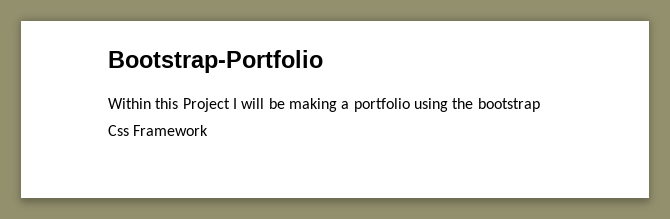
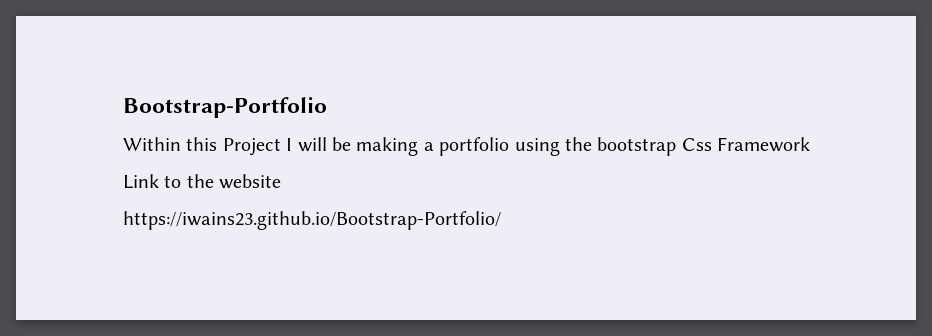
+ Link to the website
+ https://iwains23.github.io/Bootstrap-Portfolio/

